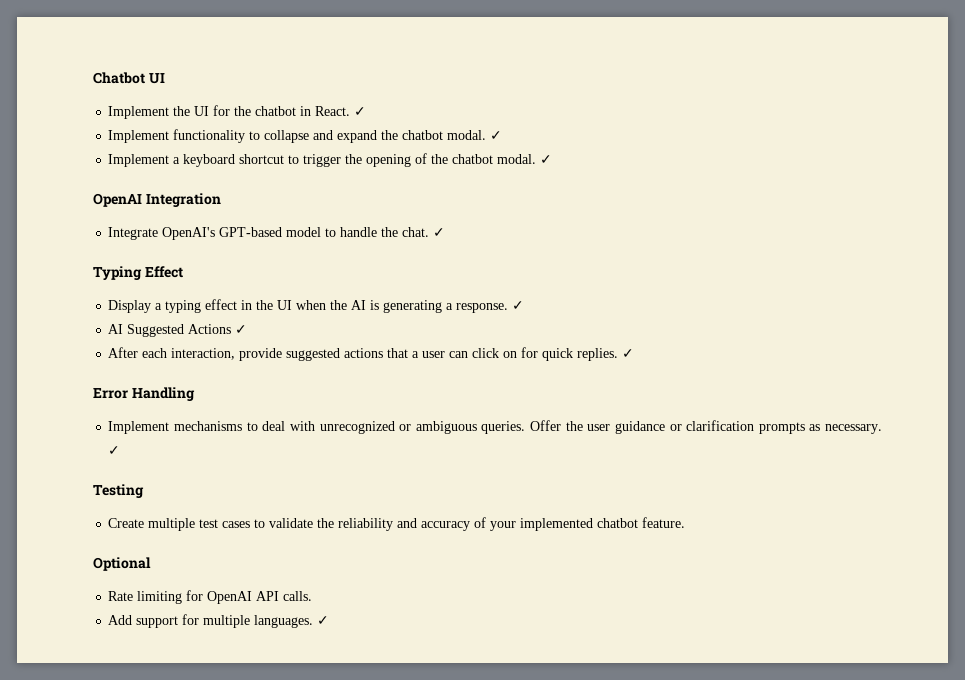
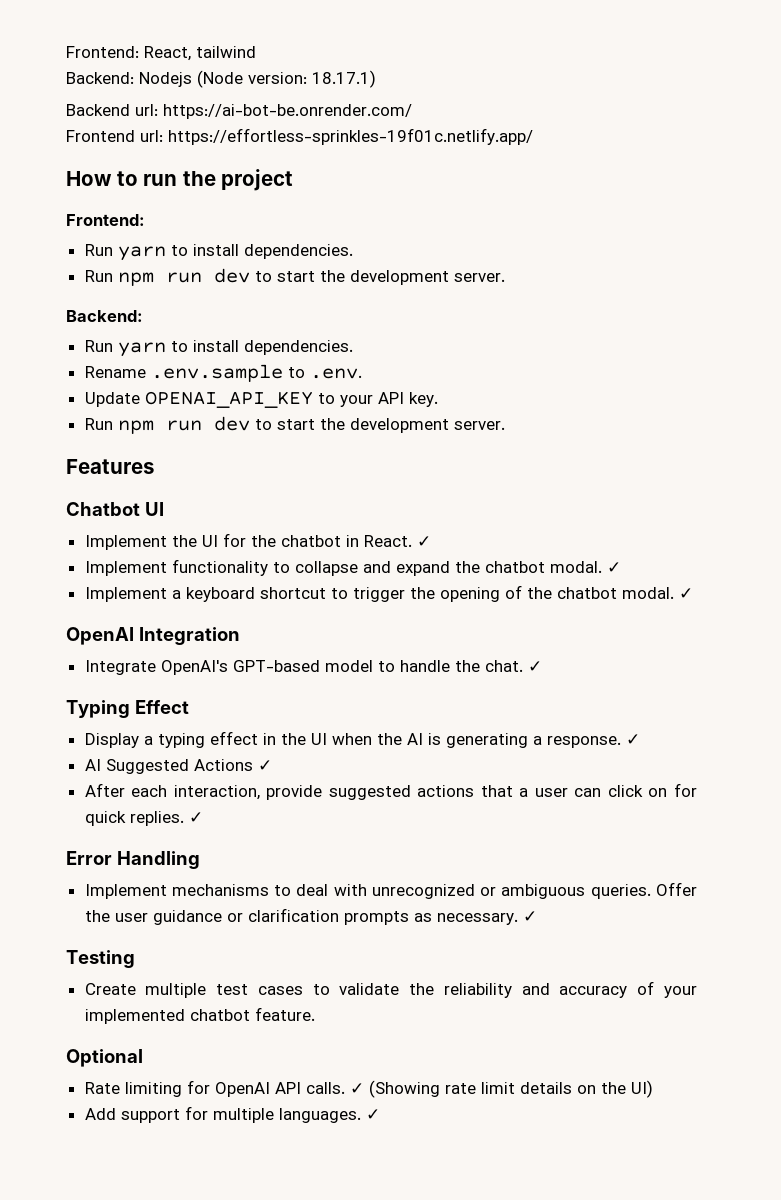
+ Frontend: React, tailwind
+ Backend: Nodejs (Node version: 18.17.1)
+ Backend url: https://ai-bot-be.onrender.com/
+ Frontend url: https://effortless-sprinkles-19f01c.netlify.app/
+ How to run the project
+ Frontend:
+ Run yarn to install dependencies.
+ Run npm run dev to start the development server.
+ Backend:
+ Run yarn to install dependencies.
+ Rename .env.sample to .env.
+ Update OPENAI_API_KEY to your API key.
+ Run npm run dev to start the development server.
+ Features
+ ✓ (Showing rate limit details on the UI)

